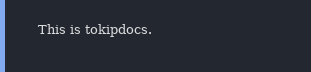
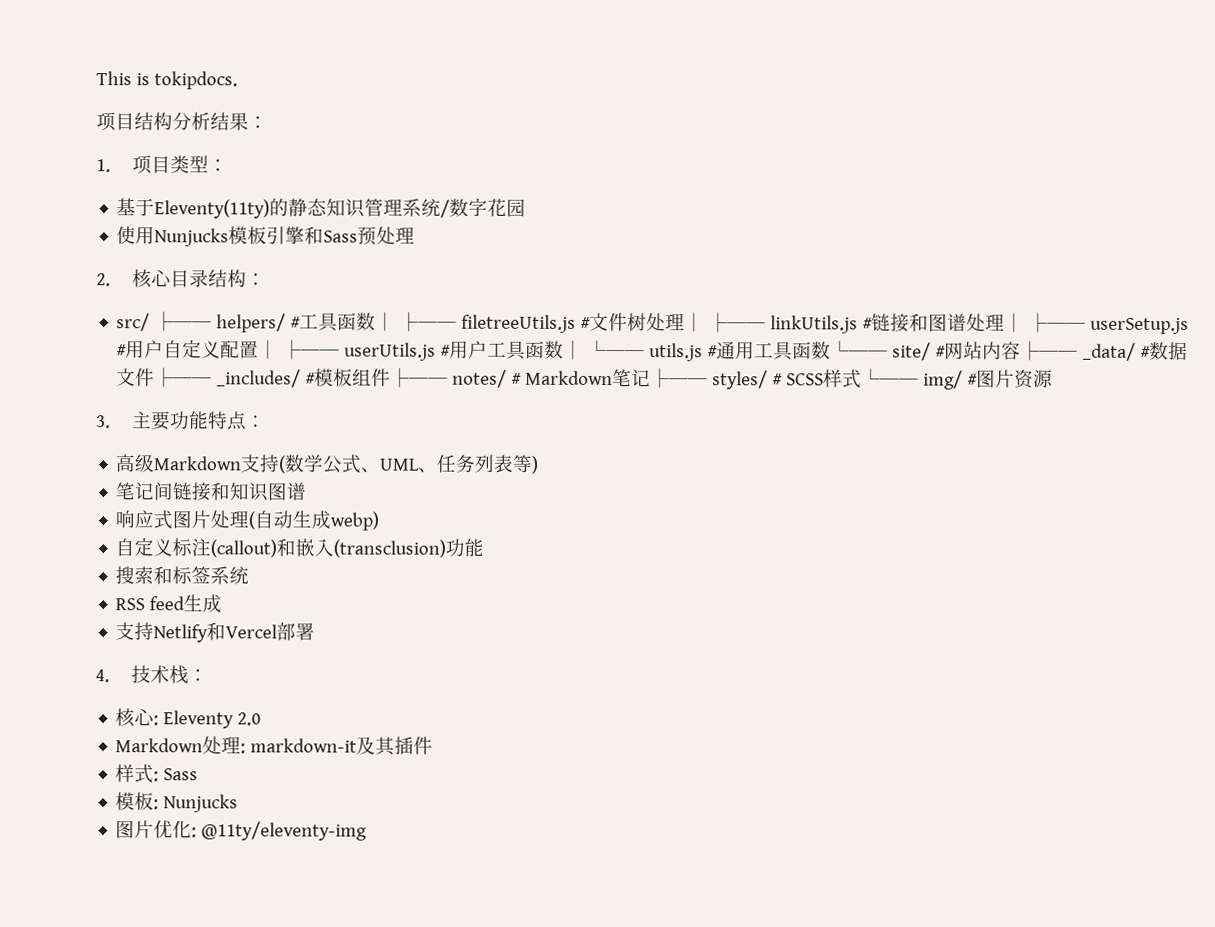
+ 项目结构分析结果：
+ 1.项目类型：
+ 基于Eleventy(11ty)的静态知识管理系统/数字花园
+ 使用Nunjucks模板引擎和Sass预处理
+ 2.核心目录结构：
+ src/ ├── helpers/ #工具函数│ ├── filetreeUtils.js #文件树处理│ ├── linkUtils.js #链接和图谱处理│ ├── userSetup.js #用户自定义配置│ ├── userUtils.js #用户工具函数│ └── utils.js #通用工具函数└── site/ #网站内容├── _data/ #数据文件├── _includes/ #模板组件├── notes/ # Markdown笔记├── styles/ # SCSS样式└── img/ #图片资源
+ 3.主要功能特点：
+ 高级Markdown支持(数学公式、UML、任务列表等)
+ 笔记间链接和知识图谱
+ 响应式图片处理(自动生成webp)
+ 自定义标注(callout)和嵌入(transclusion)功能
+ 搜索和标签系统
+ RSS feed生成
+ 支持Netlify和Vercel部署
+ 4.技术栈：
+ 核心: Eleventy 2.0
+ Markdown处理: markdown-it及其插件
+ 样式: Sass
+ 模板: Nunjucks
+ 图片优化: @11ty/eleventy-img

